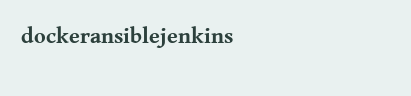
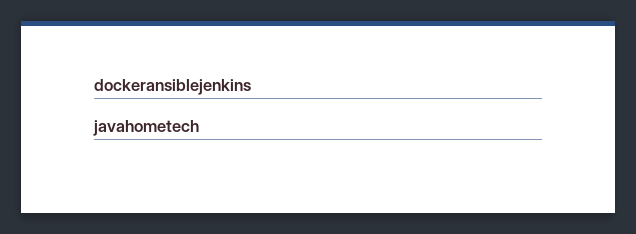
+ javahometech

